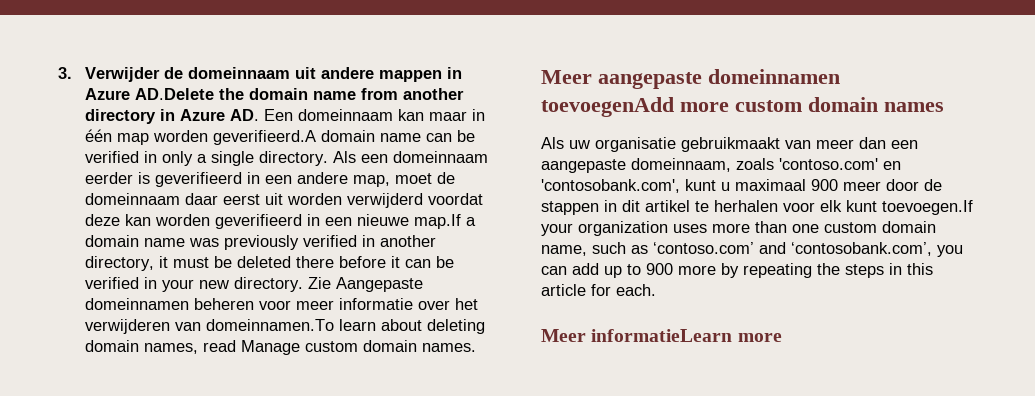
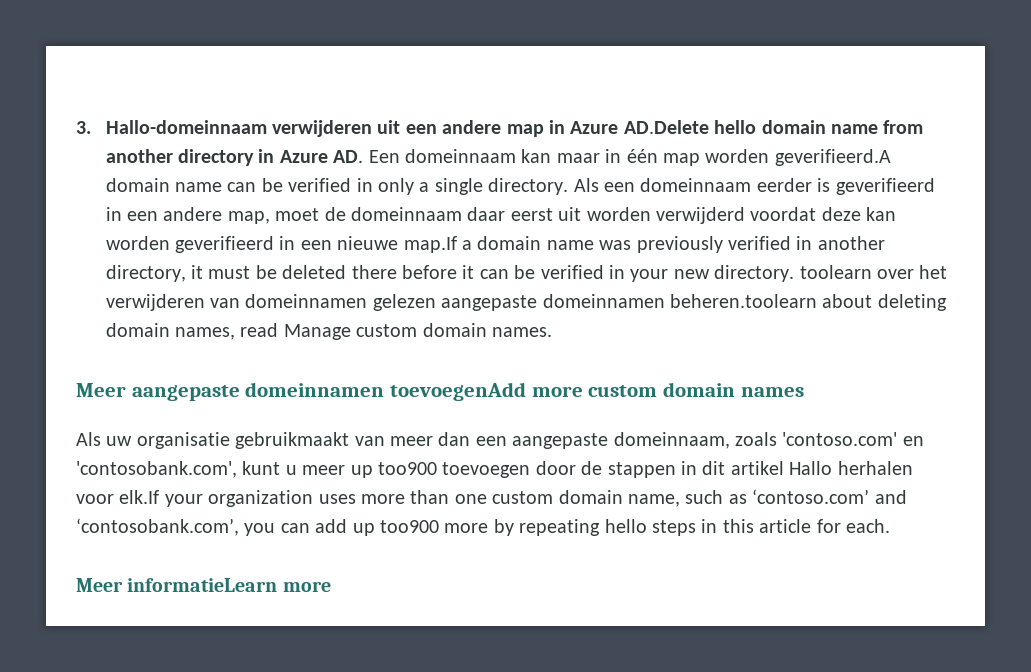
- 3. Verwijder de domeinnaam uit andere mappen in Azure AD.Delete the domain name from another directory in Azure AD. Een domeinnaam kan maar in één map worden geverifieerd.A domain name can be verified in only a single directory.
+ 3. Hallo-domeinnaam verwijderen uit een andere map in Azure AD.Delete hello domain name from another directory in Azure AD. Een domeinnaam kan maar in één map worden geverifieerd.A domain name can be verified in only a single directory.
- Als een domeinnaam eerder is geverifieerd in een andere map, moet de domeinnaam daar eerst uit worden verwijderd voordat deze kan worden geverifieerd in een nieuwe map.If a domain name was previously verified in another directory, it must be deleted there before it can be verified in your new directory. Zie Aangepaste domeinnamen beheren voor meer informatie over het verwijderen van domeinnamen.To learn about deleting domain names, read Manage custom domain names.
+ Als een domeinnaam eerder is geverifieerd in een andere map, moet de domeinnaam daar eerst uit worden verwijderd voordat deze kan worden geverifieerd in een nieuwe map.If a domain name was previously verified in another directory, it must be deleted there before it can be verified in your new directory. toolearn over het verwijderen van domeinnamen gelezen aangepaste domeinnamen beheren.toolearn about deleting domain names, read Manage custom domain names.
- Als uw organisatie gebruikmaakt van meer dan een aangepaste domeinnaam, zoals 'contoso.com' en 'contosobank.com', kunt u maximaal 900 meer door de stappen in dit artikel te herhalen voor elk kunt toevoegen.If your organization uses more than one custom domain name, such as ‘contoso.com’ and ‘contosobank.com’, you can add up to 900 more by repeating the steps in this article for each.
+ Als uw organisatie gebruikmaakt van meer dan een aangepaste domeinnaam, zoals 'contoso.com' en 'contosobank.com', kunt u meer up too900 toevoegen door de stappen in dit artikel Hallo herhalen voor elk.If your organization uses more than one custom domain name, such as ‘contoso.com’ and ‘contosobank.com’, you can add up too900 more by repeating hello steps in this article for each.

